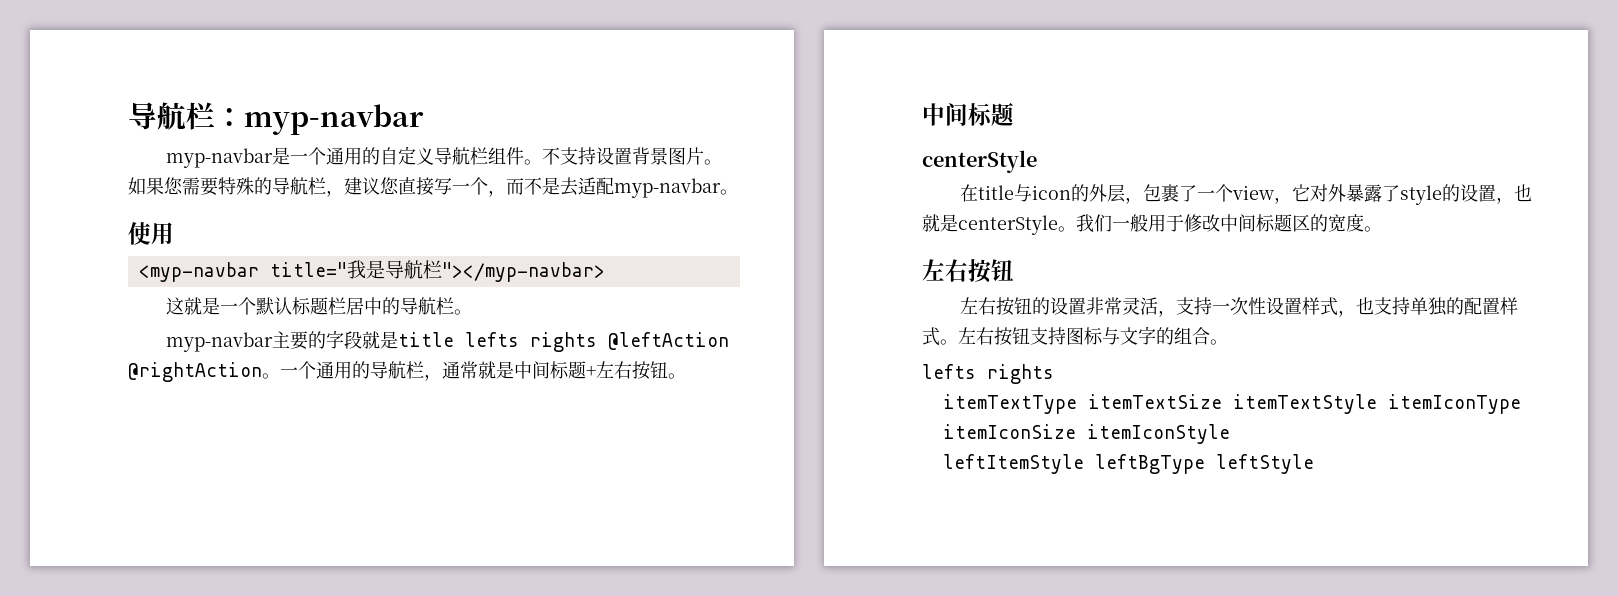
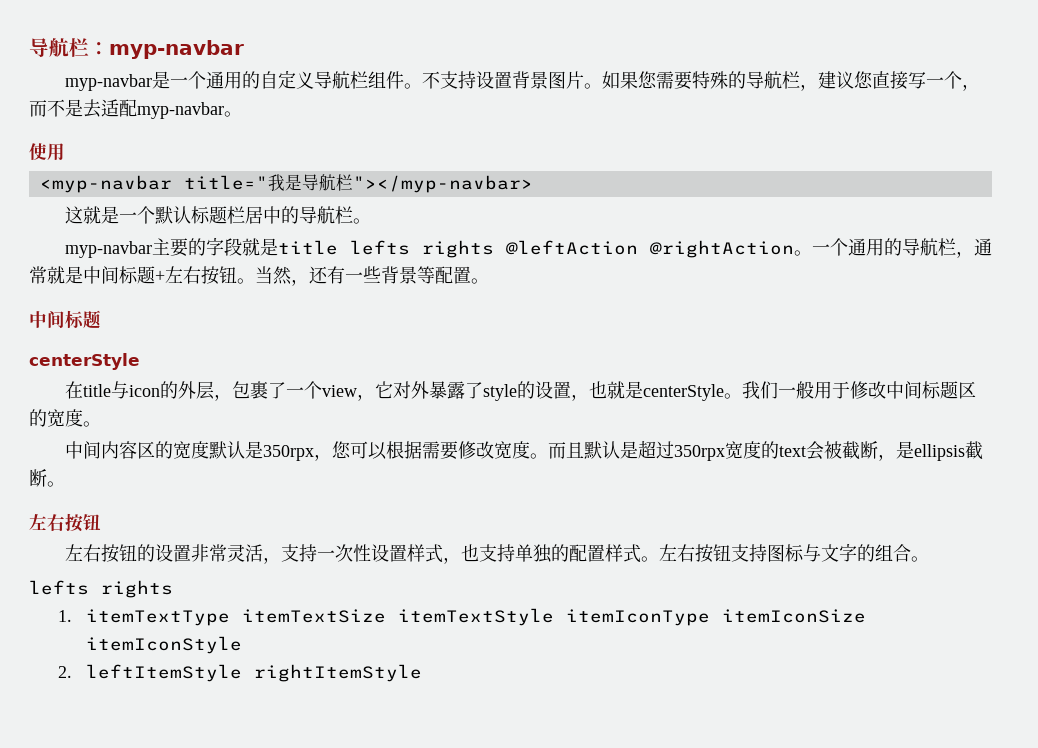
+ 当然，还有一些背景等配置。
+ 中间内容区的宽度默认是350rpx，您可以根据需要修改宽度。而且默认是超过350rpx宽度的text会被截断，是ellipsis截断。
- itemTextType itemTextSize itemTextStyle itemIconType itemIconSize itemIconStyle
+ 1. itemTextType itemTextSize itemTextStyle itemIconType itemIconSize itemIconStyle
- leftItemStyle leftBgType leftStyle
+ 2. leftItemStyle rightItemStyle

